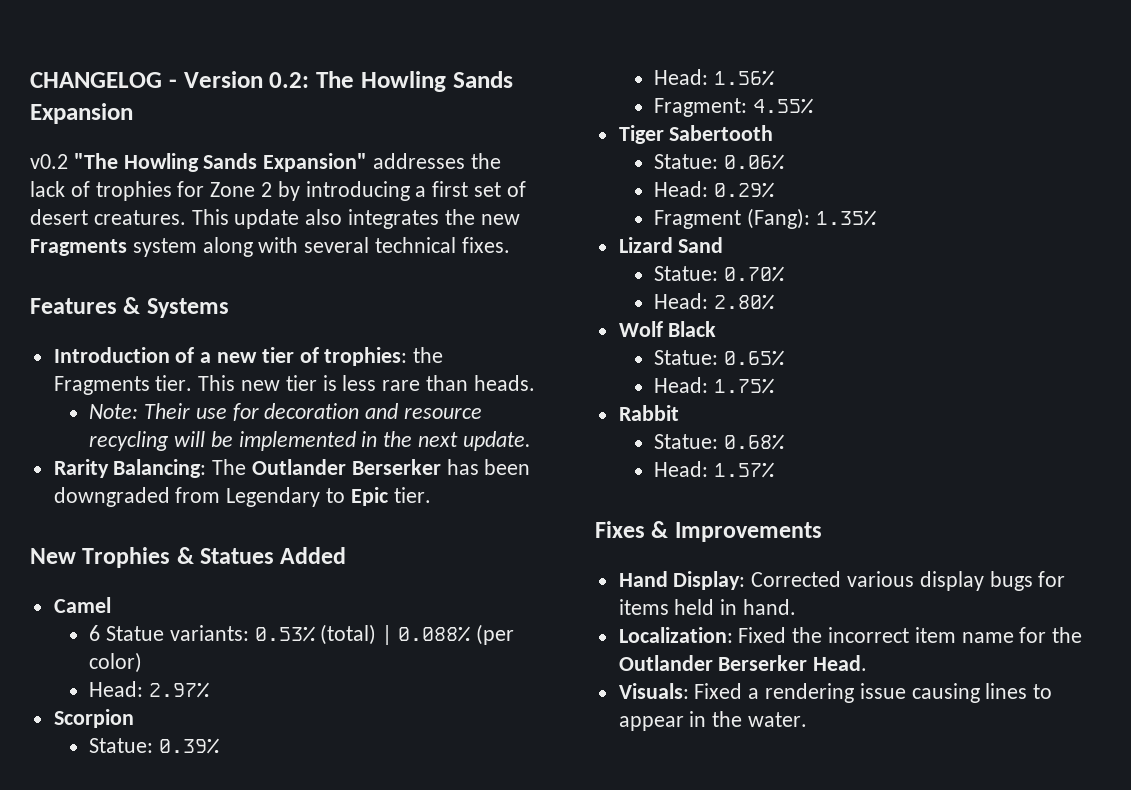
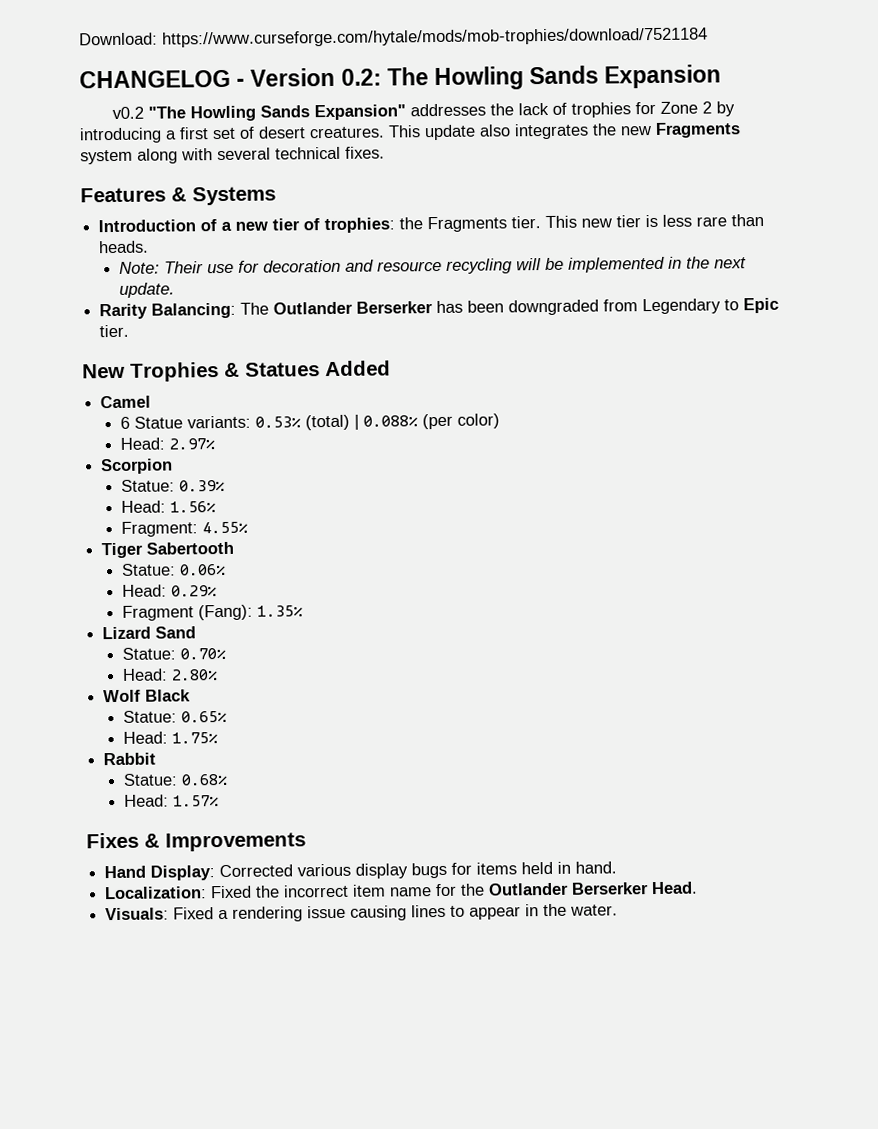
+ Download: https://www.curseforge.com/hytale/mods/mob-trophies/download/7521184

